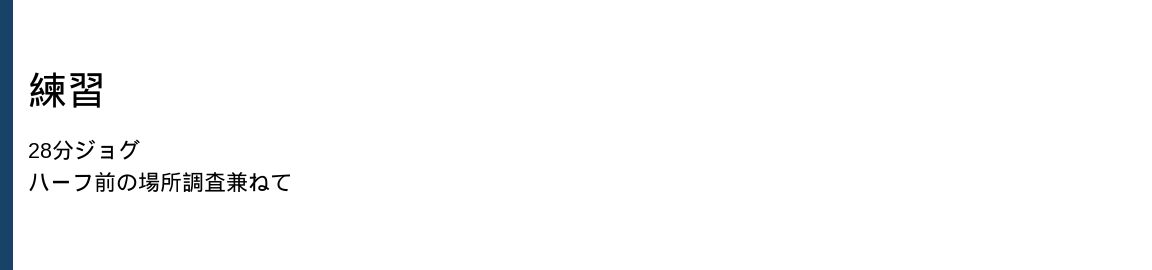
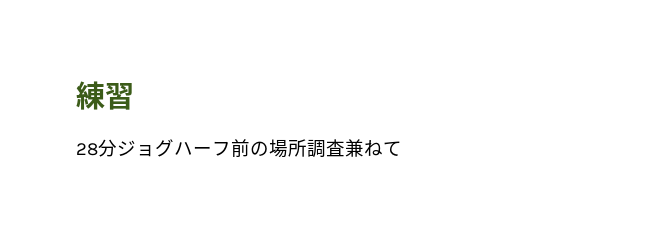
- 28分ジョグ
- ハーフ前の場所調査兼ねて
+ 28分ジョグハーフ前の場所調査兼ねて

